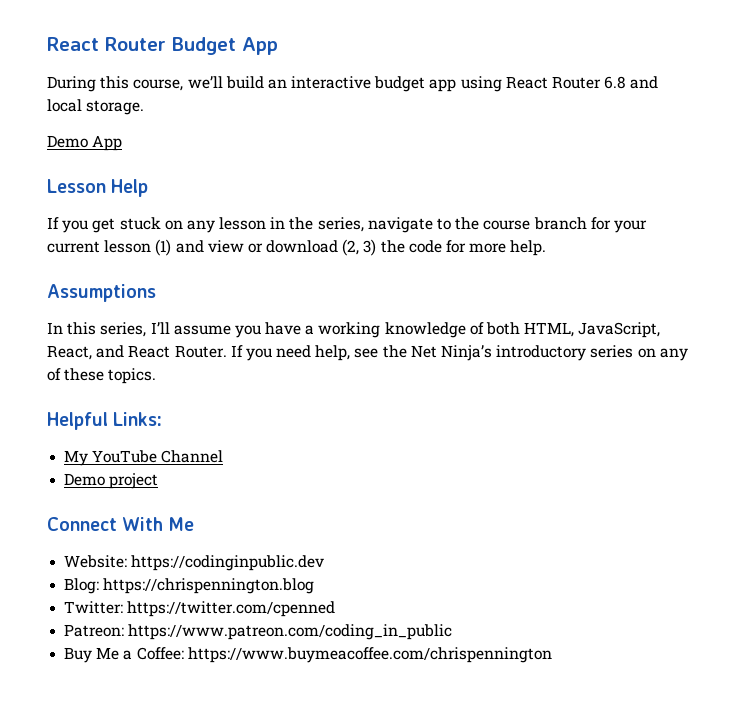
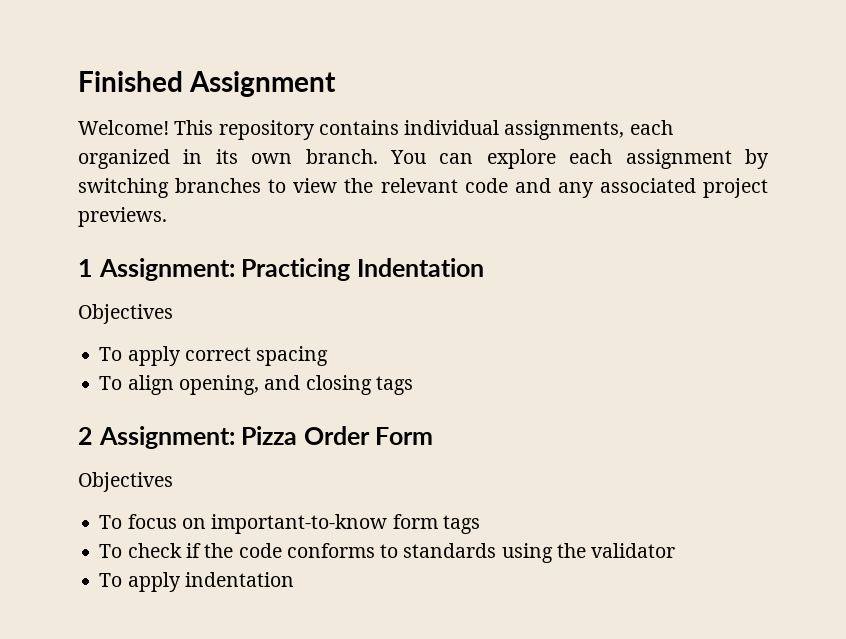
- React Router Budget App
- During this course, we’ll build an interactive budget app using React Router 6.8 and local storage.
- Demo App
- Lesson Help
- If you get stuck on any lesson in the series, navigate to the course branch for your current lesson (1) and view or download (2, 3) the code for more help.
- Assumptions
- In this series, I’ll assume you have a working knowledge of both HTML, JavaScript, React, and React Router. If you need help, see the Net Ninja’s introductory series on any of these topics.
- Helpful Links:
- My YouTube Channel
- Demo project
- Connect With Me
- Website: https://codinginpublic.dev
- Blog: https://chrispennington.blog
- Twitter: https://twitter.com/cpenned
- Patreon: https://www.patreon.com/coding_in_public
- Buy Me a Coffee: https://www.buymeacoffee.com/chrispennington
+ Finished Assignment
+ Welcome! This repository contains individual assignments, each organized in its own branch. You can explore each assignment by switching branches to view the relevant code and any associated project previews.
+ 1 Assignment: Practicing Indentation
+ Objectives
+ To apply correct spacing
+ To align opening, and closing tags
+ 2 Assignment: Pizza Order Form
+ Objectives
+ To focus on important-to-know form tags
+ To check if the code conforms to standards using the validator
+ To apply indentation

